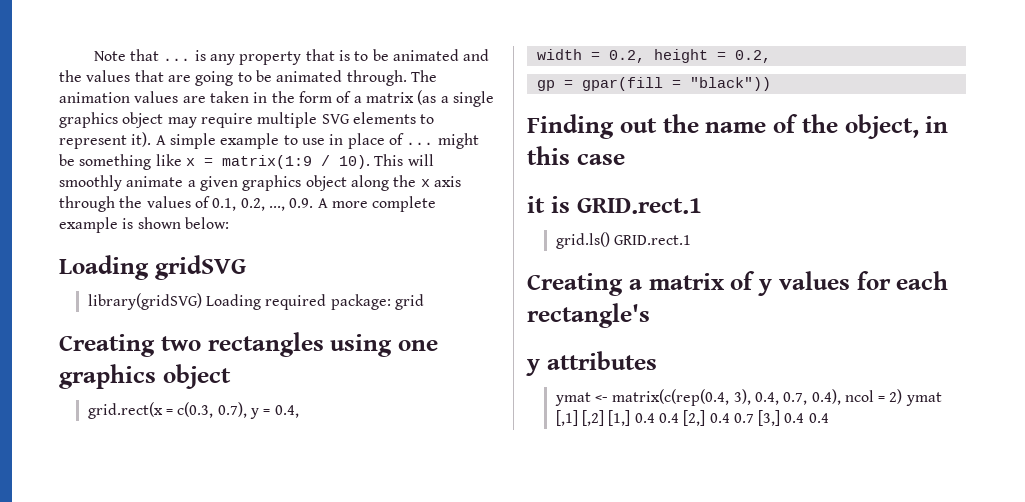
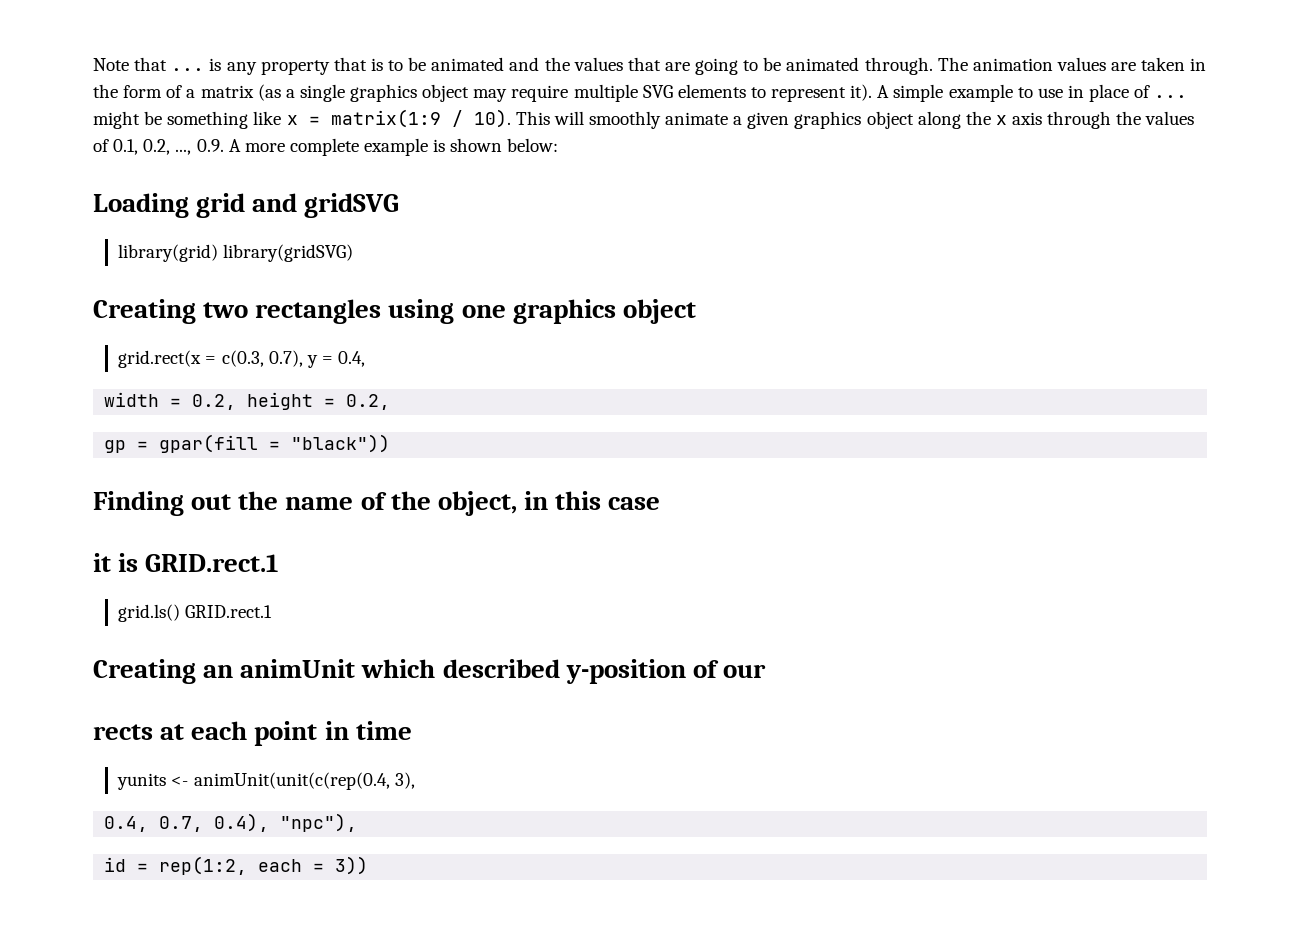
- Loading gridSVG
+ Loading grid and gridSVG
- library(gridSVG) Loading required package: grid
+ library(grid) library(gridSVG)
- Creating a matrix of y values for each rectangle's
- y attributes
- ymat <- matrix(c(rep(0.4, 3), 0.4, 0.7, 0.4), ncol = 2) ymat [,1] [,2] [1,] 0.4 0.4 [2,] 0.4 0.7 [3,] 0.4 0.4
+ Creating an animUnit which described y-position of our
+ rects at each point in time
+ yunits <- animUnit(unit(c(rep(0.4, 3),
+ 0.4, 0.7, 0.4), "npc"),
+ id = rep(1:2, each = 3))

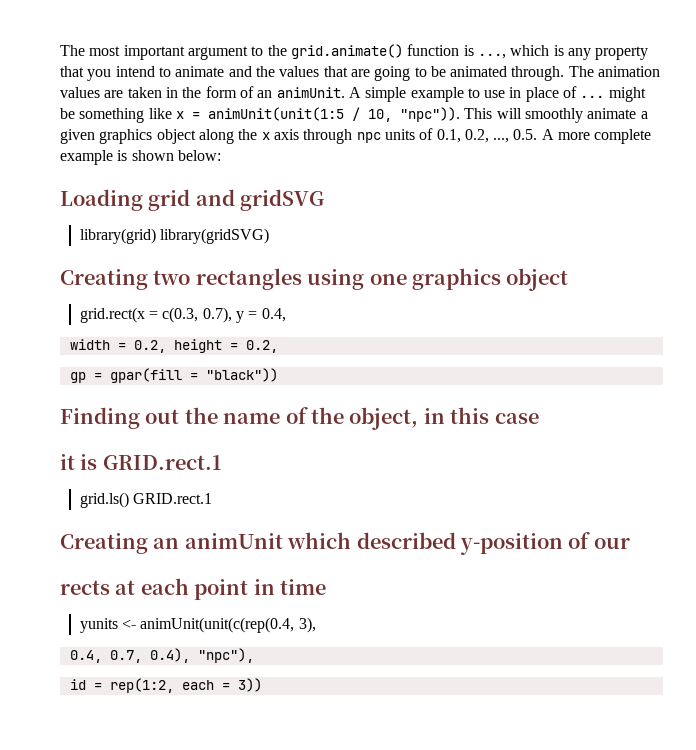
- Note that ... is any property that is to be animated and the values that are going to be animated through.
+ The most important argument to the grid.animate() function is ..., which is any property that you intend to animate and the values that are going to be animated through.
- The animation values are taken in the form of a matrix (as a single graphics object may require multiple SVG elements to represent it).
+ The animation values are taken in the form of an animUnit.
- A simple example to use in place of ... might be something like x = matrix(1:9 / 10).
+ A simple example to use in place of ... might be something like x = animUnit(unit(1:5 / 10, "npc")).
- This will smoothly animate a given graphics object along the x axis through the values of 0.1, 0.2, ..., 0.9. A more complete example is shown below:
+ This will smoothly animate a given graphics object along the x axis through npc units of 0.1, 0.2, ..., 0.5. A more complete example is shown below:

